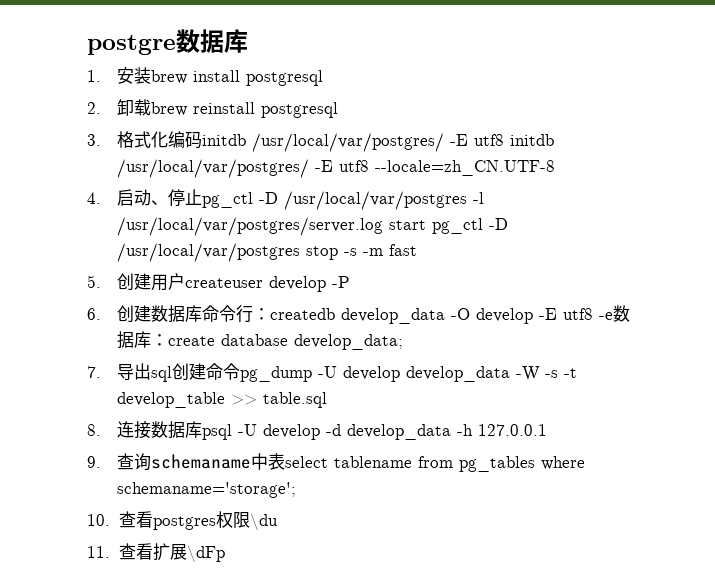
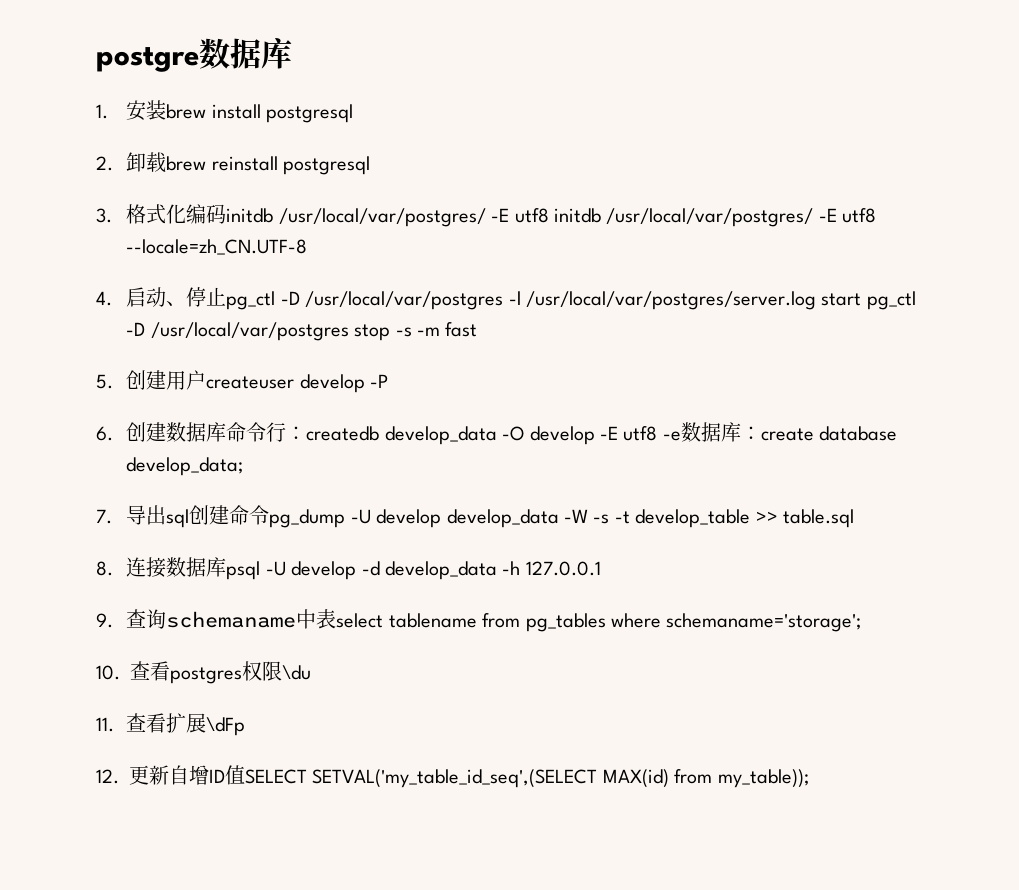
+ 12.更新自增ID值SELECT SETVAL('my_table_id_seq',(SELECT MAX(id) from my_table));

